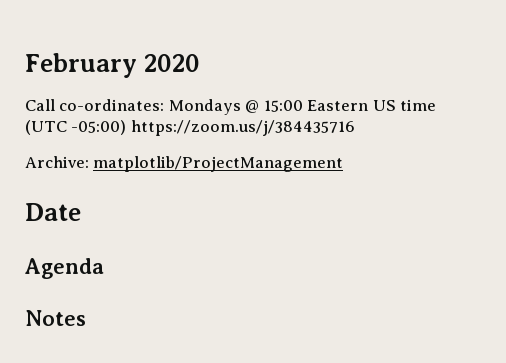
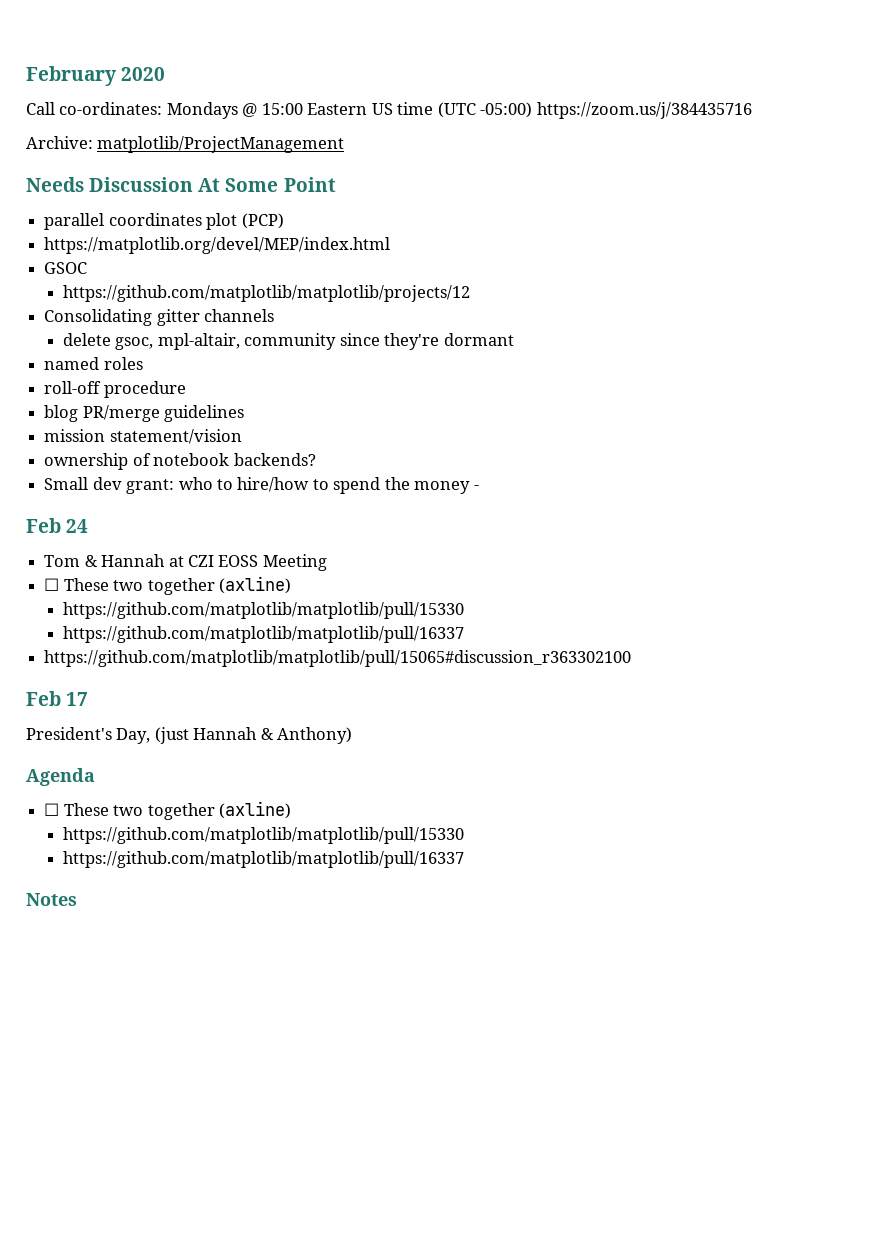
- Date
+ Needs Discussion At Some Point
+ parallel coordinates plot (PCP)
+ https://matplotlib.org/devel/MEP/index.html
+ GSOC
+ https://github.com/matplotlib/matplotlib/projects/12
+ Consolidating gitter channels
+ delete gsoc, mpl-altair, community since they're dormant
+ named roles
+ roll-off procedure
+ blog PR/merge guidelines
+ mission statement/vision
+ ownership of notebook backends?
+ Small dev grant: who to hire/how to spend the money -
+ Feb 24
+ Tom & Hannah at CZI EOSS Meeting
+ ☐ These two together (axline)
+ https://github.com/matplotlib/matplotlib/pull/15330
+ https://github.com/matplotlib/matplotlib/pull/16337
+ https://github.com/matplotlib/matplotlib/pull/15065#discussion_r363302100
+ Feb 17
+ President's Day, (just Hannah & Anthony)
  Agenda
+ ☐ These two together (axline)
+ https://github.com/matplotlib/matplotlib/pull/15330
+ https://github.com/matplotlib/matplotlib/pull/16337

